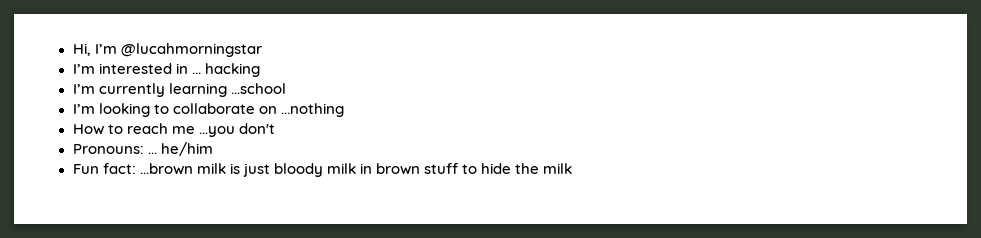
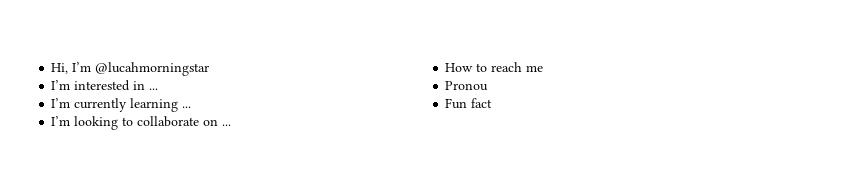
- I’m interested in ... hacking
+ I’m interested in ...
- I’m currently learning ...school
+ I’m currently learning ...
- I’m looking to collaborate on ...nothing
+ I’m looking to collaborate on ...
- How to reach me ...you don't
- Pronouns: ... he/him
- Fun fact: ...brown milk is just bloody milk in brown stuff to hide the milk
+ How to reach me
+ Pronou
+ Fun fact

